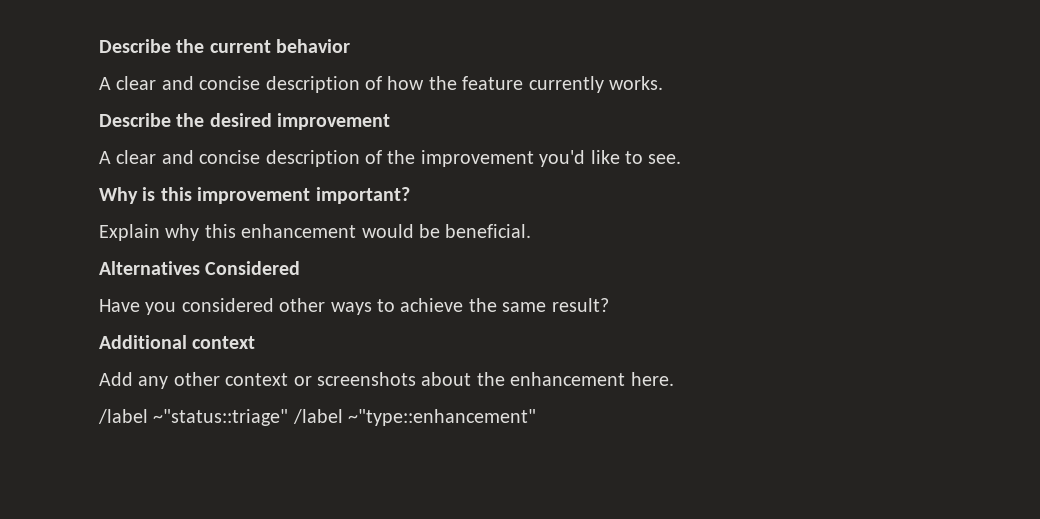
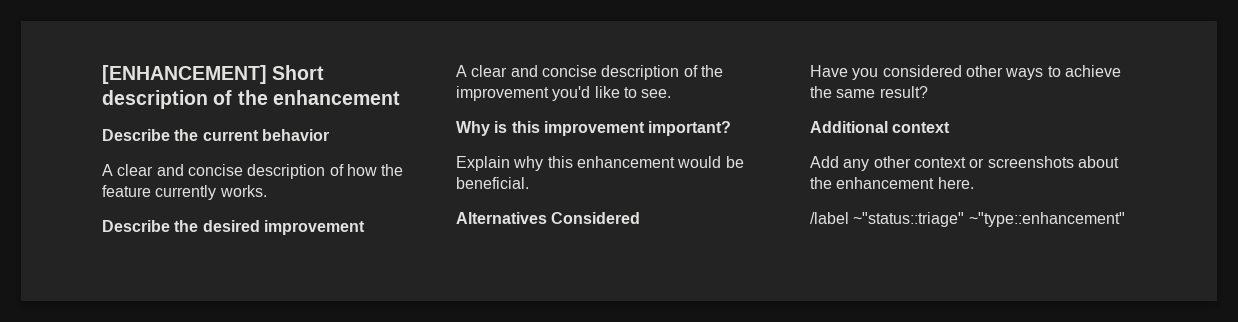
+ [ENHANCEMENT] Short description of the enhancement
- /label ~"status::triage" /label ~"type::enhancement"
+ /label ~"status::triage" ~"type::enhancement"

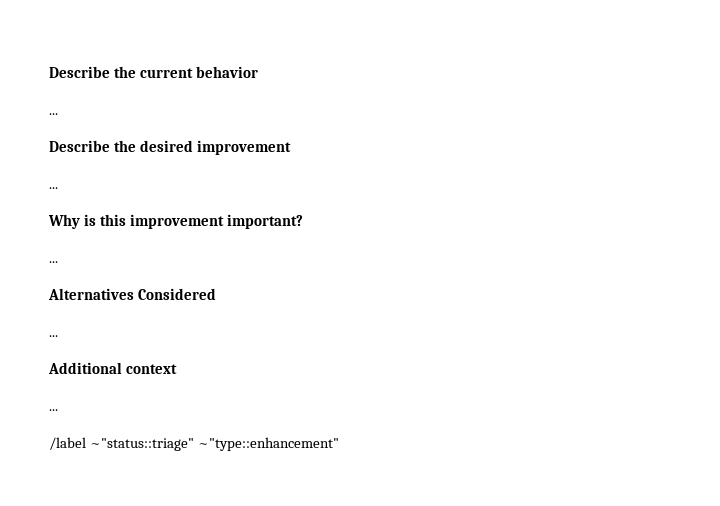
- [ENHANCEMENT] Short description of the enhancement
  Describe the current behavior
- A clear and concise description of how the feature currently works.
+ ...
  Describe the desired improvement
- A clear and concise description of the improvement you'd like to see.
+ ...
  Why is this improvement important?
- Explain why this enhancement would be beneficial.
+ ...
  Alternatives Considered
- Have you considered other ways to achieve the same result?
+ ...
  Additional context
- Add any other context or screenshots about the enhancement here.
+ ...

